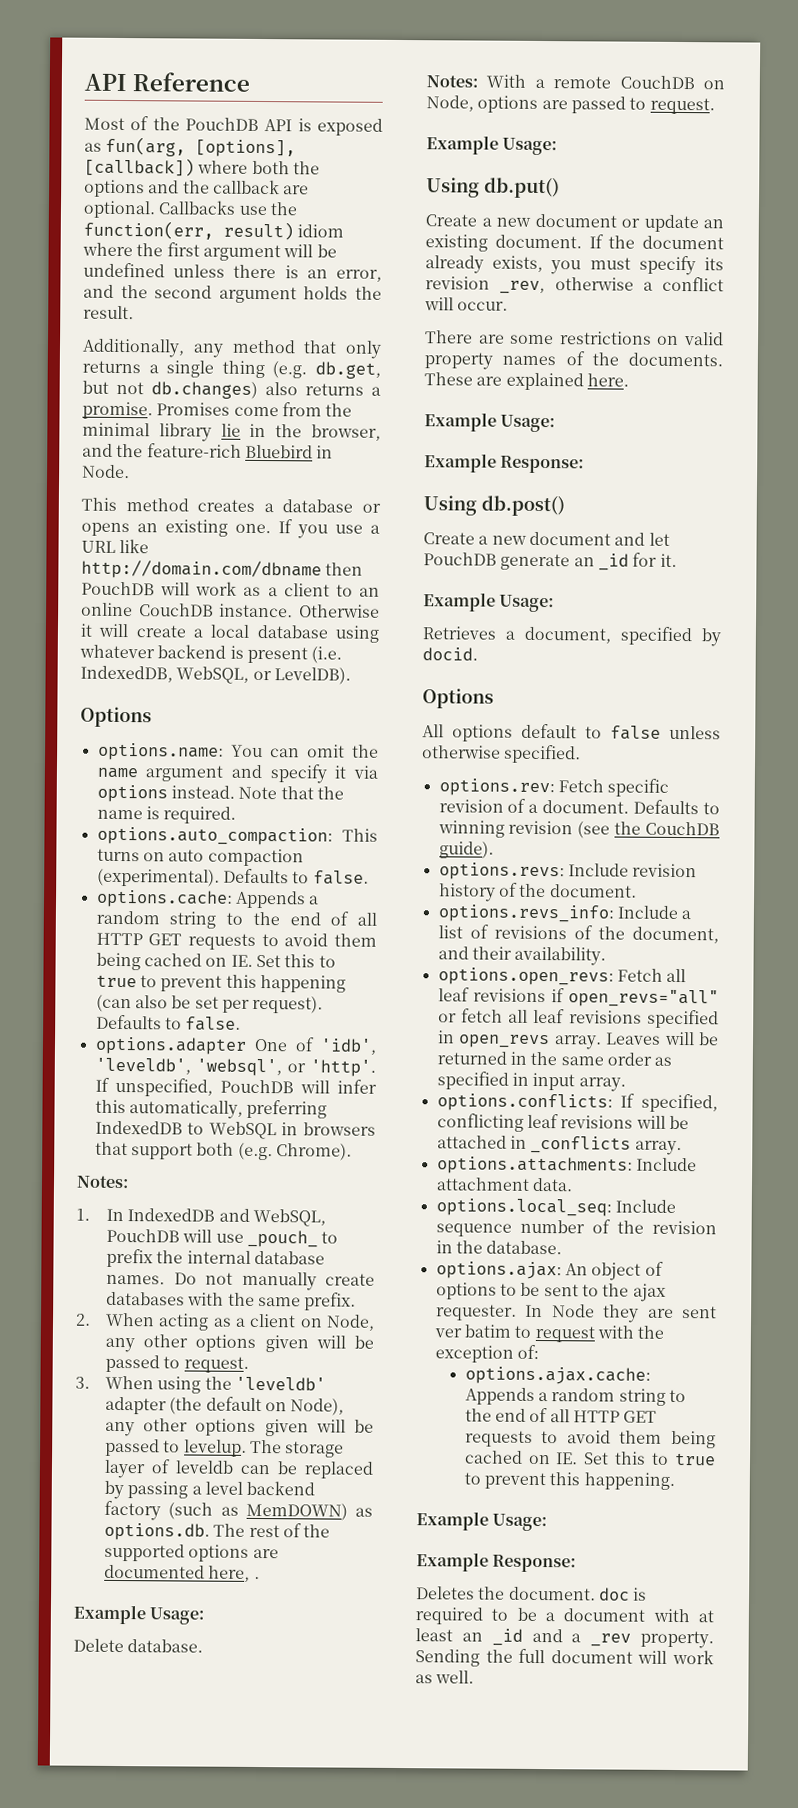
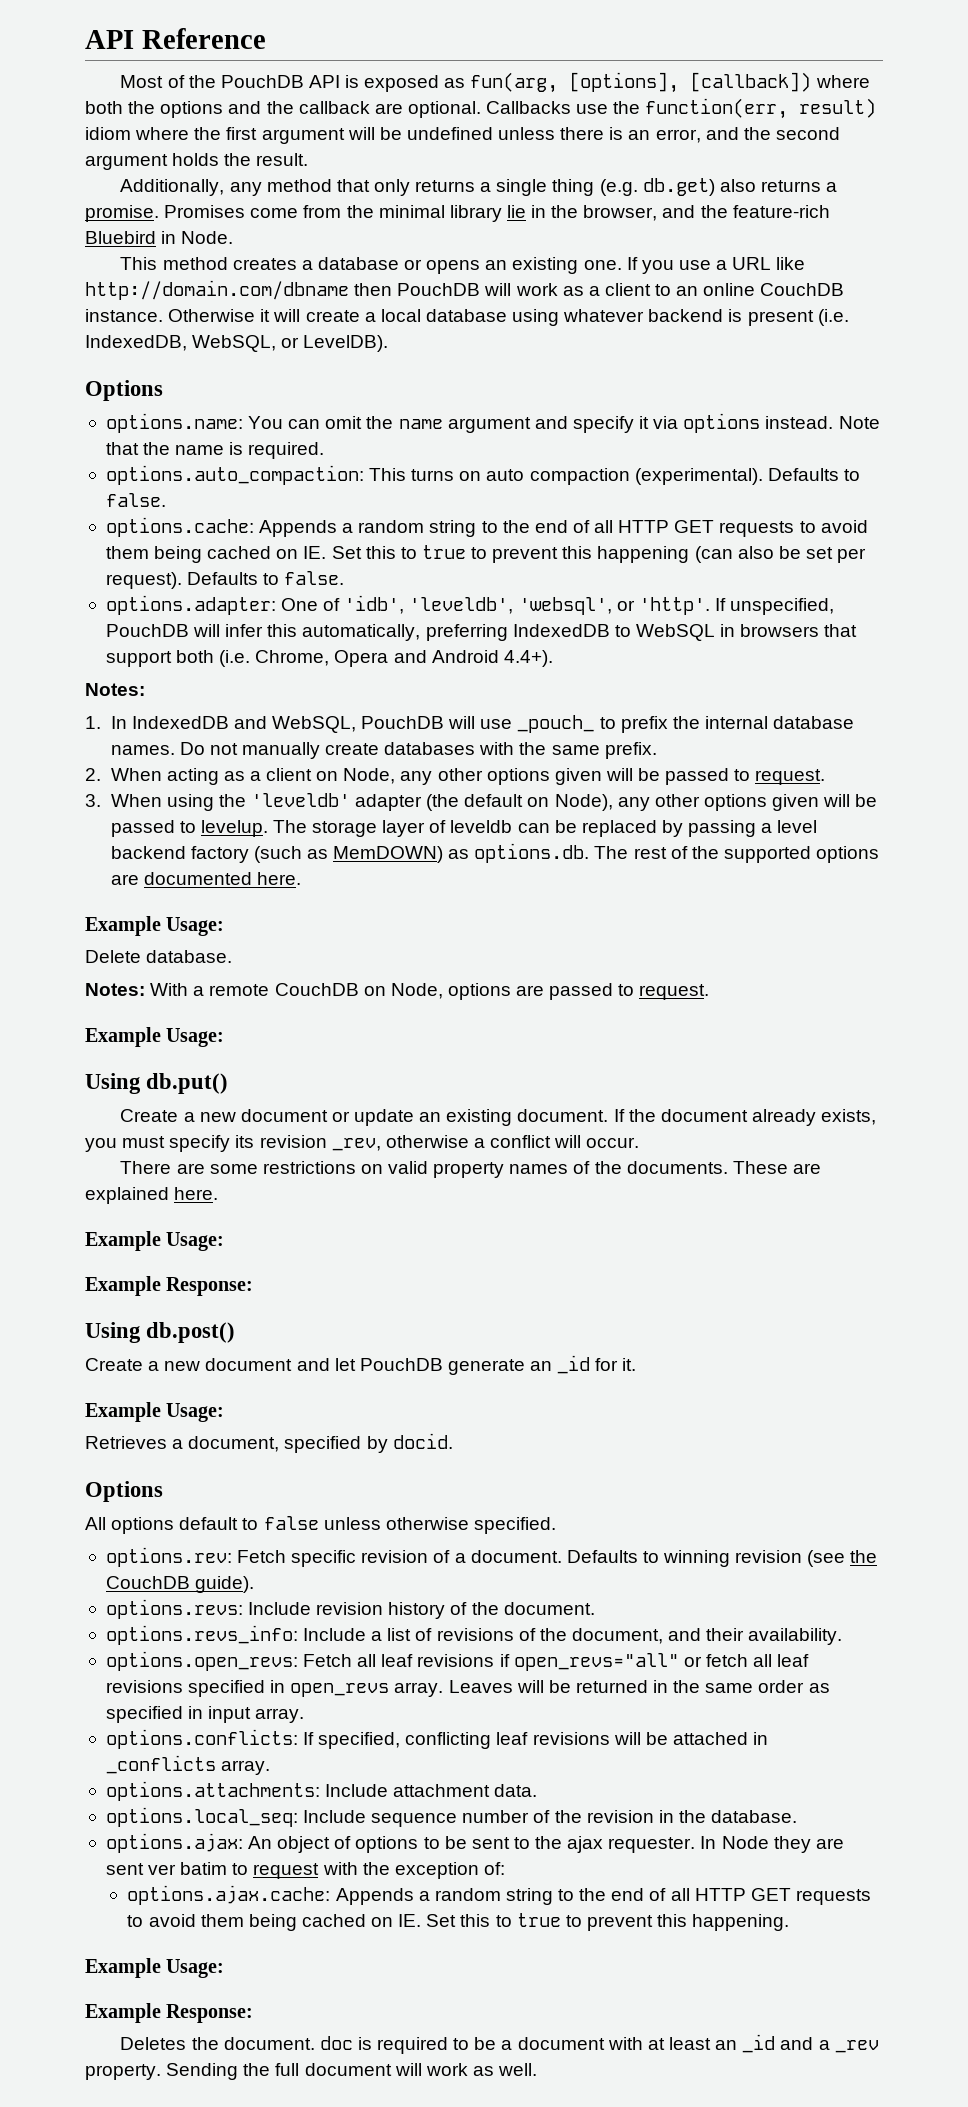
- Additionally, any method that only returns a single thing (e.g. db.get, but not db.changes) also returns a promise.
+ Additionally, any method that only returns a single thing (e.g. db.get) also returns a promise.
- options.adapter One of 'idb', 'leveldb', 'websql', or 'http'.
+ options.adapter: One of 'idb', 'leveldb', 'websql', or 'http'.
- If unspecified, PouchDB will infer this automatically, preferring IndexedDB to WebSQL in browsers that support both (e.g. Chrome).
+ If unspecified, PouchDB will infer this automatically, preferring IndexedDB to WebSQL in browsers that support both (i.e. Chrome, Opera and Android 4.4+).
- The storage layer of leveldb can be replaced by passing a level backend factory (such as MemDOWN) as options.db. The rest of the supported options are documented here, .
+ The storage layer of leveldb can be replaced by passing a level backend factory (such as MemDOWN) as options.db. The rest of the supported options are documented here.

